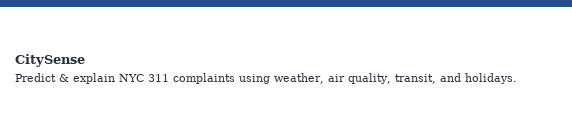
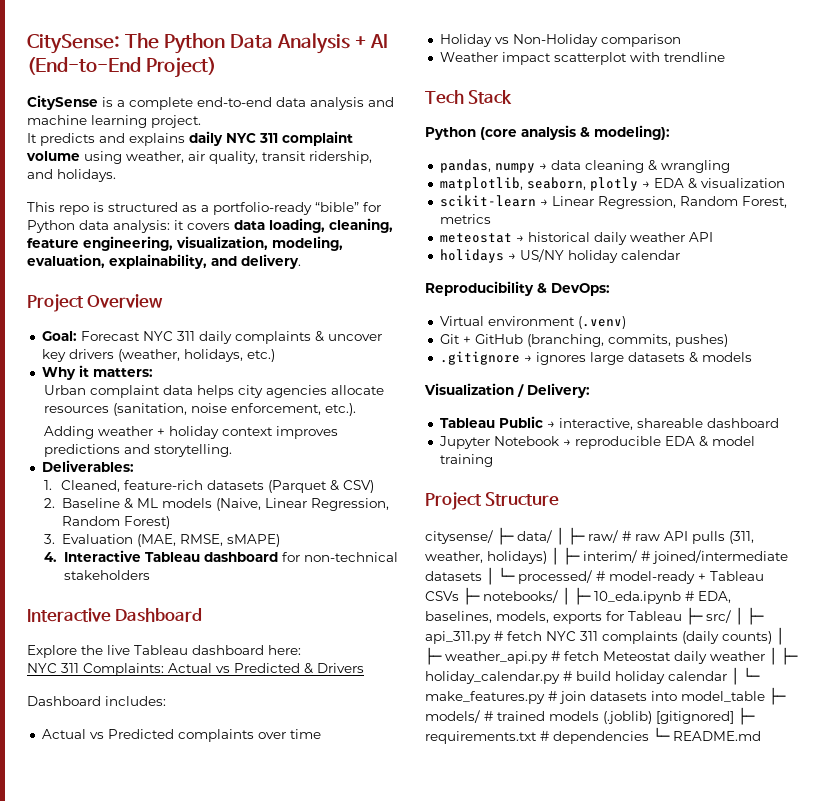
- CitySense
- Predict & explain NYC 311 complaints using weather, air quality, transit, and holidays.
+ CitySense: The Python Data Analysis + AI (End-to-End Project)
+ CitySense is a complete end-to-end data analysis and machine learning project.
+ It predicts and explains daily NYC 311 complaint volume using weather, air quality, transit ridership, and holidays.
+ This repo is structured as a portfolio-ready “bible” for Python data analysis: it covers data loading, cleaning, feature engineering, visualization, modeling, evaluation, explainability, and delivery.
+ Project Overview
+ Goal: Forecast NYC 311 daily complaints & uncover key drivers (weather, holidays, etc.)
+ Why it matters:
+ Urban complaint data helps city agencies allocate resources (sanitation, noise enforcement, etc.).
+ Adding weather + holiday context improves predictions and storytelling.
+ Deliverables:
+ 1. Cleaned, feature-rich datasets (Parquet & CSV)
+ 2. Baseline & ML models (Naive, Linear Regression, Random Forest)
+ 3. Evaluation (MAE, RMSE, sMAPE)
+ 4. Interactive Tableau dashboard for non-technical stakeholders
+ Interactive Dashboard
+ Explore the live Tableau dashboard here:
+ NYC 311 Complaints: Actual vs Predicted & Drivers
+ Dashboard includes:
+ Actual vs Predicted complaints over time
+ Holiday vs Non-Holiday comparison
+ Weather impact scatterplot with trendline
+ Tech Stack
+ Python (core analysis & modeling):
+ pandas, numpy → data cleaning & wrangling
+ matplotlib, seaborn, plotly → EDA & visualization
+ scikit-learn → Linear Regression, Random Forest, metrics
+ meteostat → historical daily weather API
+ holidays → US/NY holiday calendar
+ Reproducibility & DevOps:
+ Virtual environment (.venv)
+ Git + GitHub (branching, commits, pushes)
+ .gitignore → ignores large datasets & models
+ Visualization / Delivery:
+ Tableau Public → interactive, shareable dashboard
+ Jupyter Notebook → reproducible EDA & model training
+ Project Structure
+ citysense/ ├─ data/ │ ├─ raw/ # raw API pulls (311, weather, holidays) │ ├─ interim/ # joined/intermediate datasets │ └─ processed/ # model-ready + Tableau CSVs ├─ notebooks/ │ ├─ 10_eda.ipynb # EDA, baselines, models, exports for Tableau ├─ src/ │ ├─ api_311.py # fetch NYC 311 complaints (daily counts) │ ├─ weather_api.py # fetch Meteostat daily weather │ ├─ holiday_calendar.py # build holiday calendar │ └─ make_features.py # join datasets into model_table ├─ models/ # trained models (.joblib) [gitignored] ├─ requirements.txt # dependencies └─ README.md

